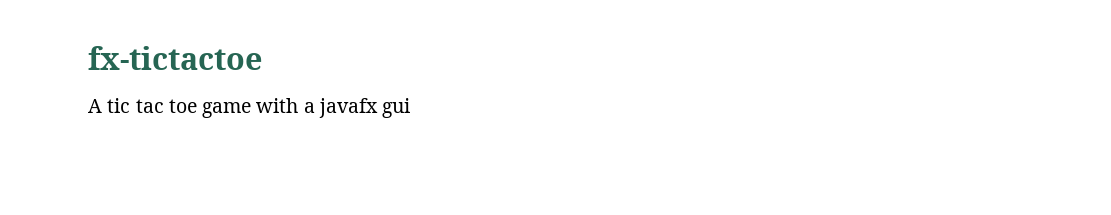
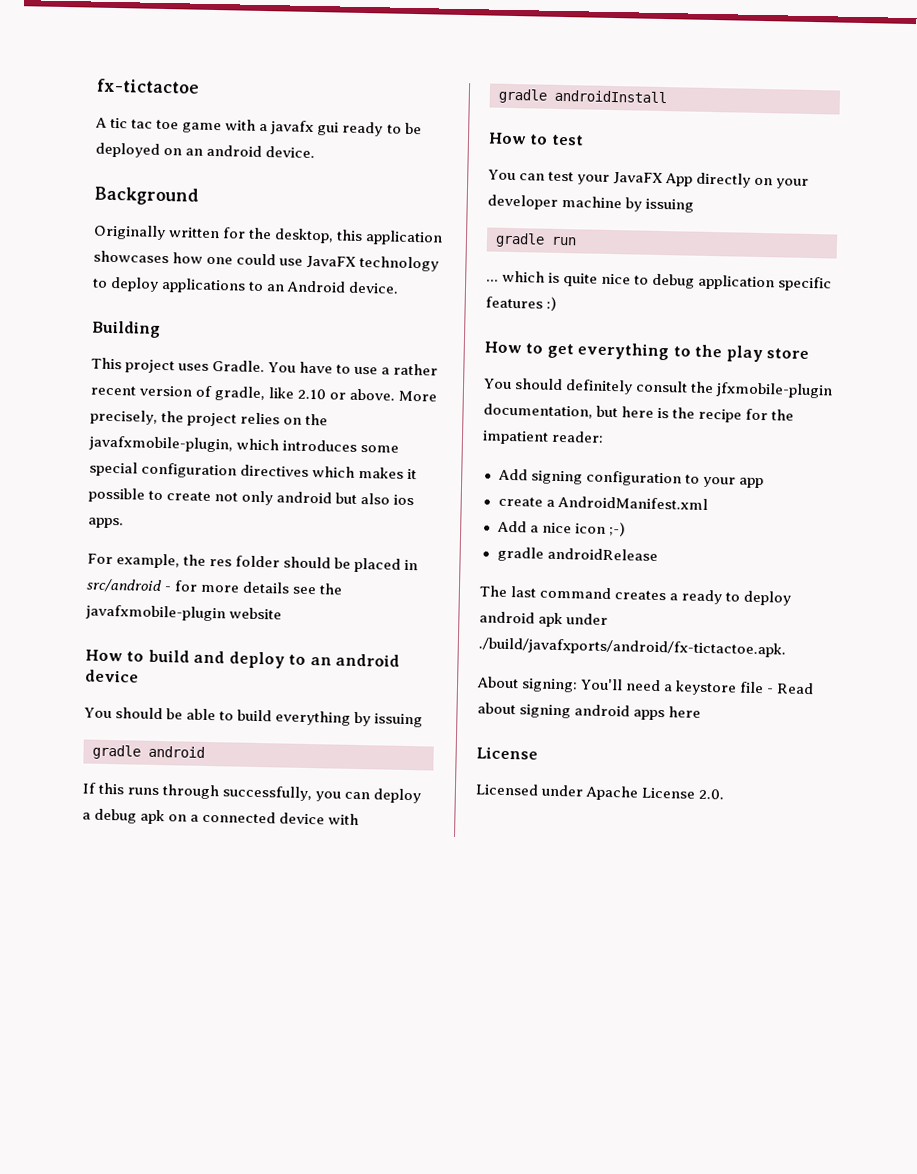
- A tic tac toe game with a javafx gui
+ A tic tac toe game with a javafx gui ready to be deployed on an android device.
+ Background
+ Originally written for the desktop, this application showcases how one could use JavaFX technology to deploy applications to an Android device.
+ Building
+ This project uses Gradle. You have to use a rather recent version of gradle, like 2.10 or above. More precisely, the project relies on the javafxmobile-plugin, which introduces some special configuration directives which makes it possible to create not only android but also ios apps.
+ For example, the res folder should be placed in src/android - for more details see the javafxmobile-plugin website
+ How to build and deploy to an android device
+ You should be able to build everything by issuing
+ gradle android
+ If this runs through successfully, you can deploy a debug apk on a connected device with
+ gradle androidInstall
+ How to test
+ You can test your JavaFX App directly on your developer machine by issuing
+ gradle run
+ ... which is quite nice to debug application specific features :)
+ How to get everything to the play store
+ You should definitely consult the jfxmobile-plugin documentation, but here is the recipe for the impatient reader:
+ Add signing configuration to your app
+ create a AndroidManifest.xml
+ Add a nice icon ;-)
+ gradle androidRelease
+ The last command creates a ready to deploy android apk under ./build/javafxports/android/fx-tictactoe.apk.
+ About signing: You'll need a keystore file - Read about signing android apps here
+ License
+ Licensed under Apache License 2.0.

